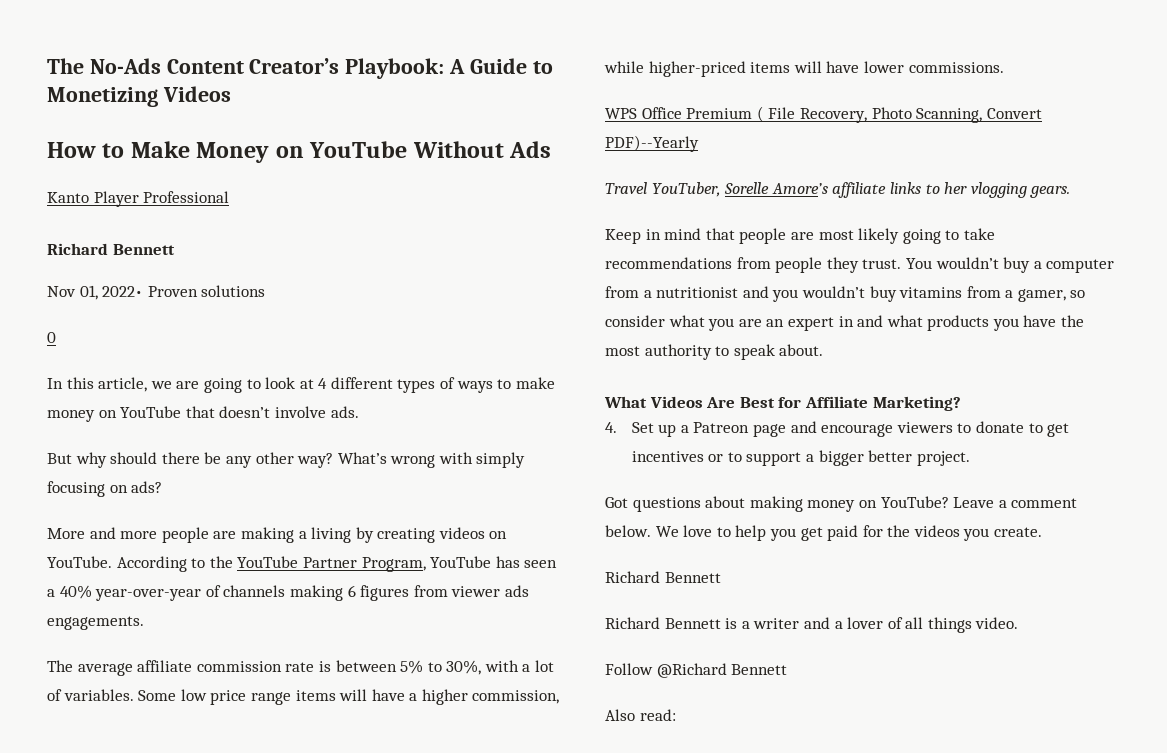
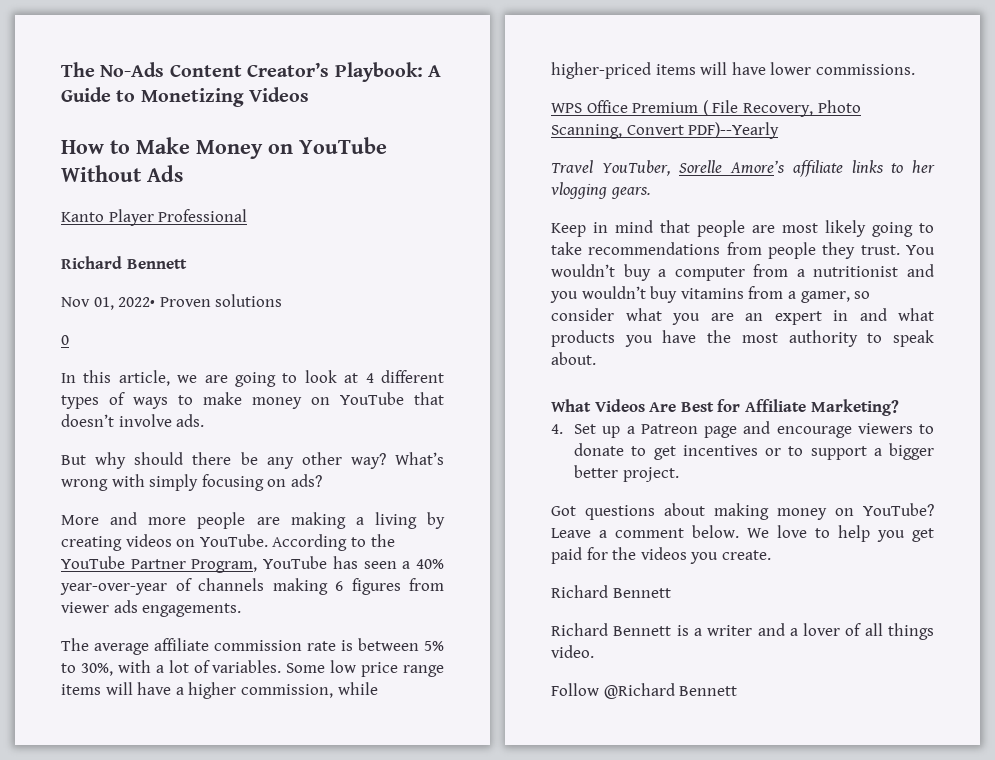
- Also read:

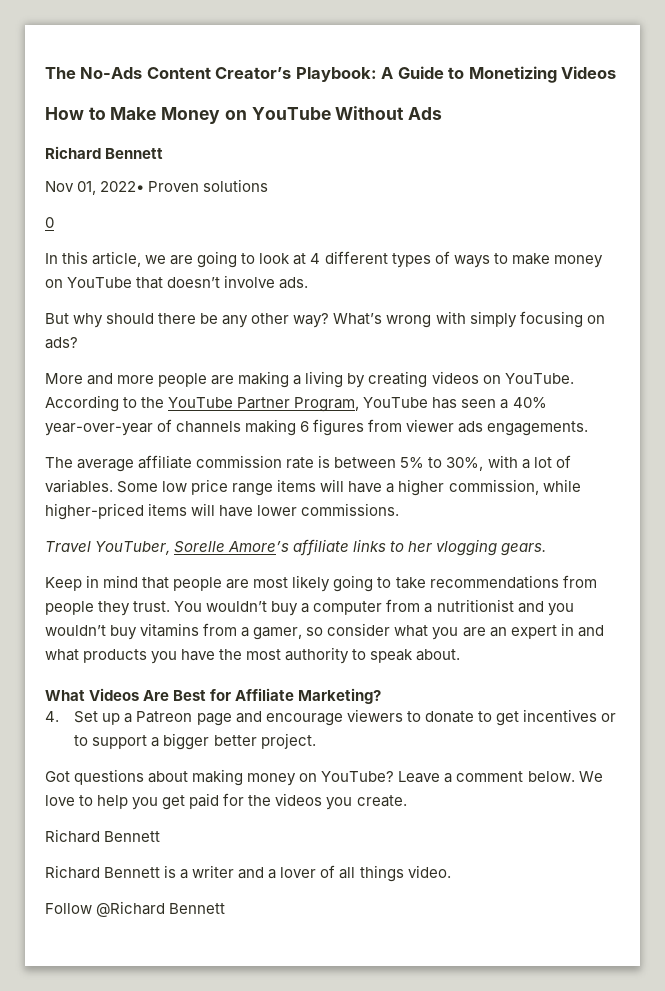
- Kanto Player Professional
- WPS Office Premium ( File Recovery, Photo Scanning, Convert PDF)--Yearly

